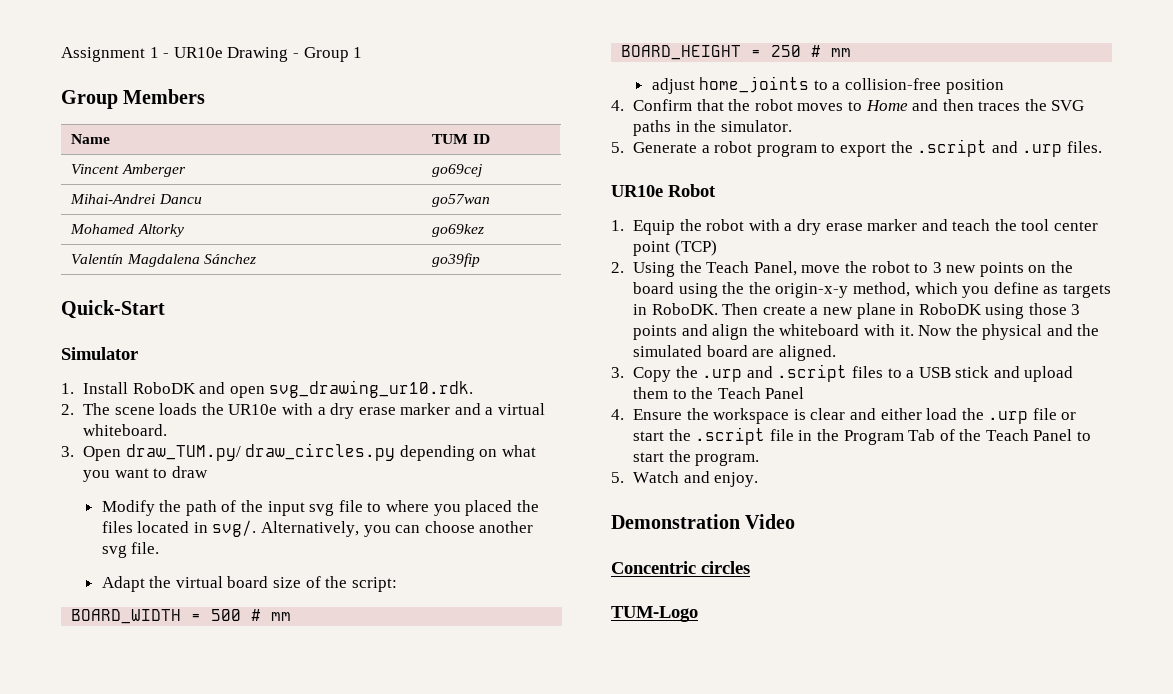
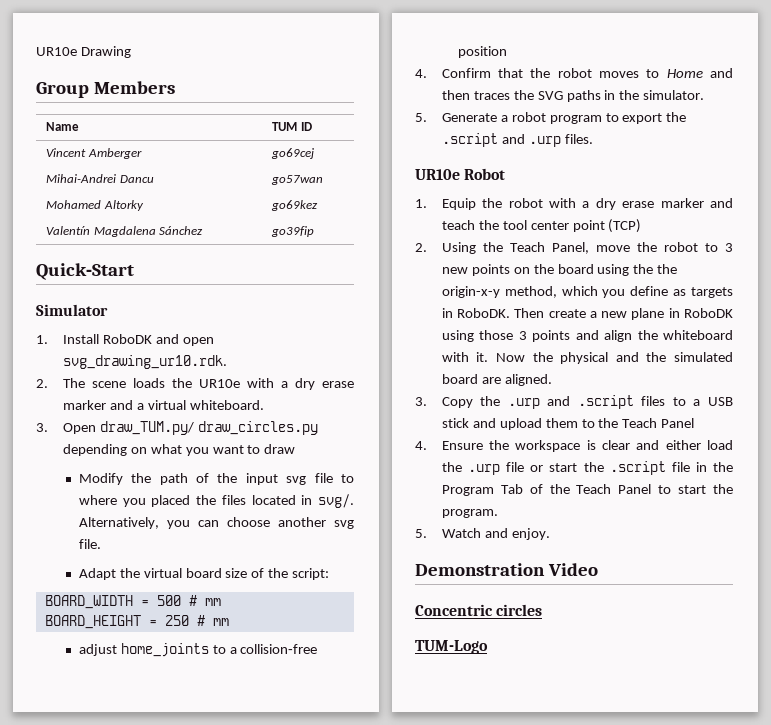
- Assignment 1 - UR10e Drawing - Group 1
+ UR10e Drawing

